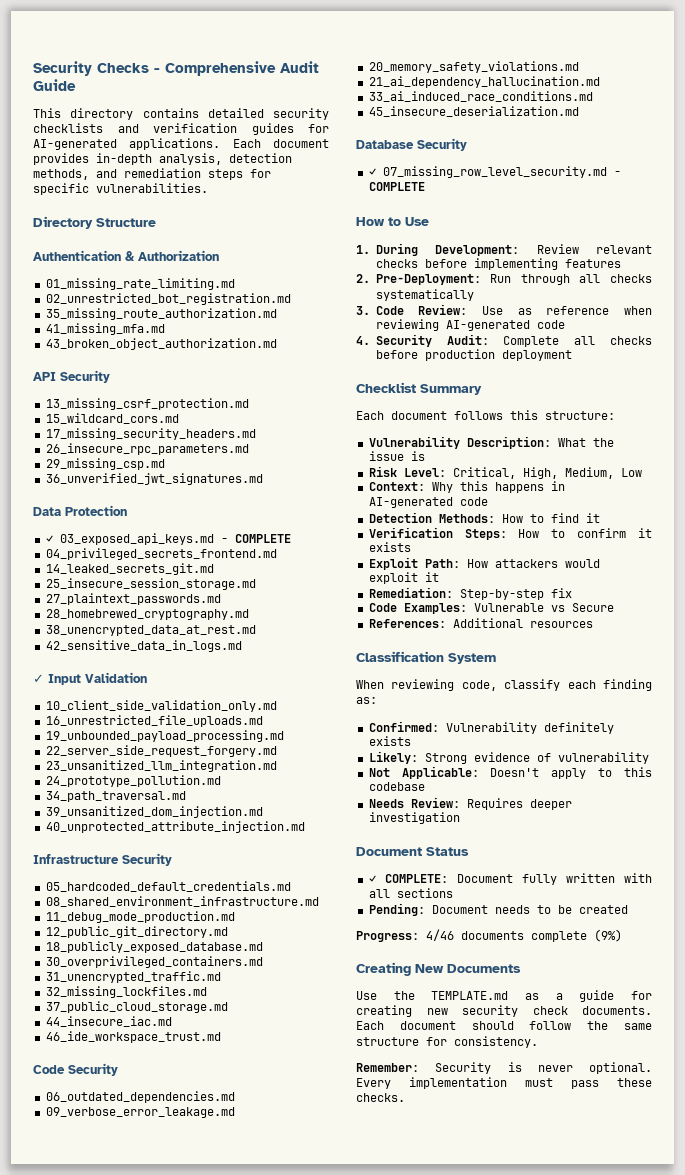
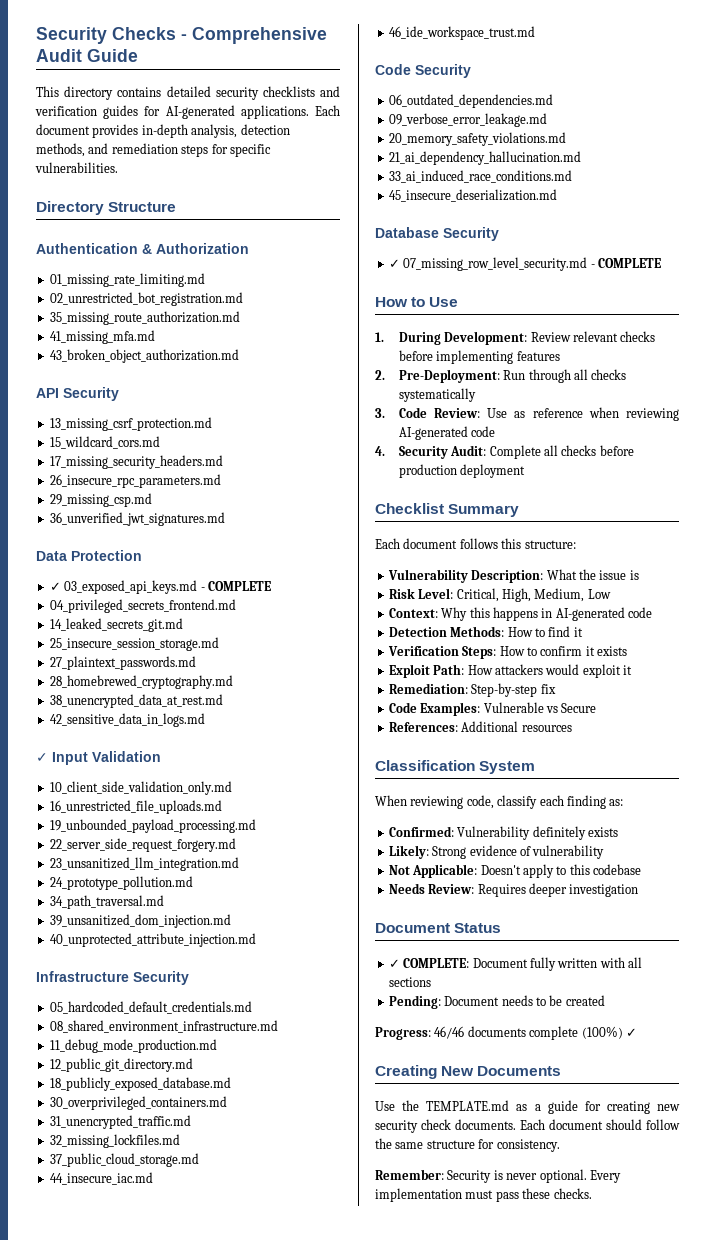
- Progress: 4/46 documents complete (9%)
+ Progress: 46/46 documents complete (100%) ✓

